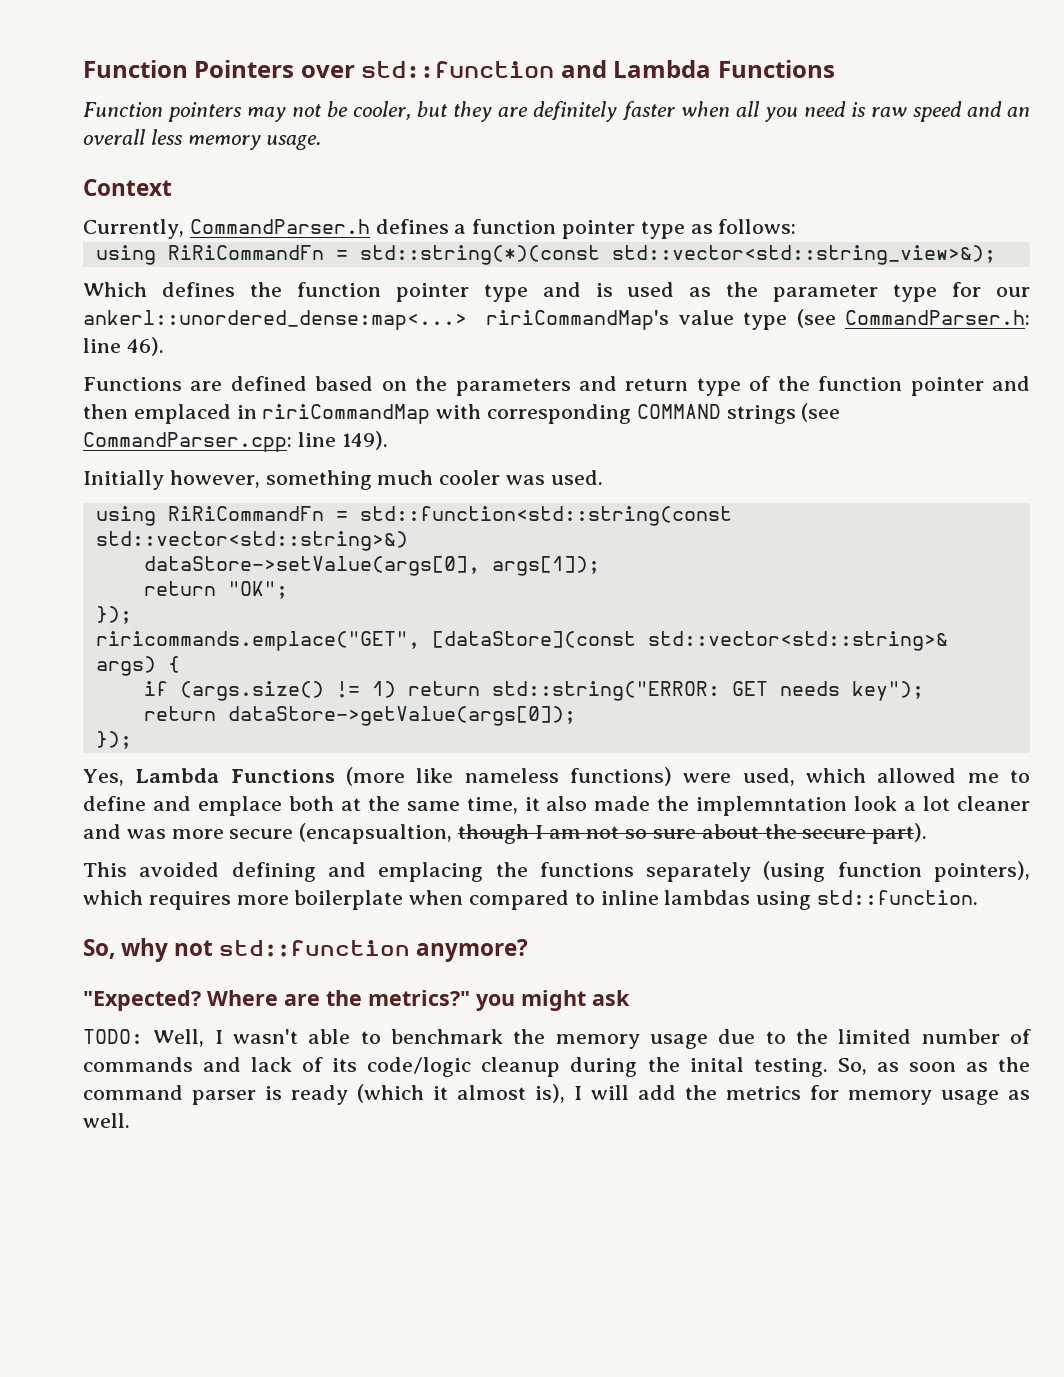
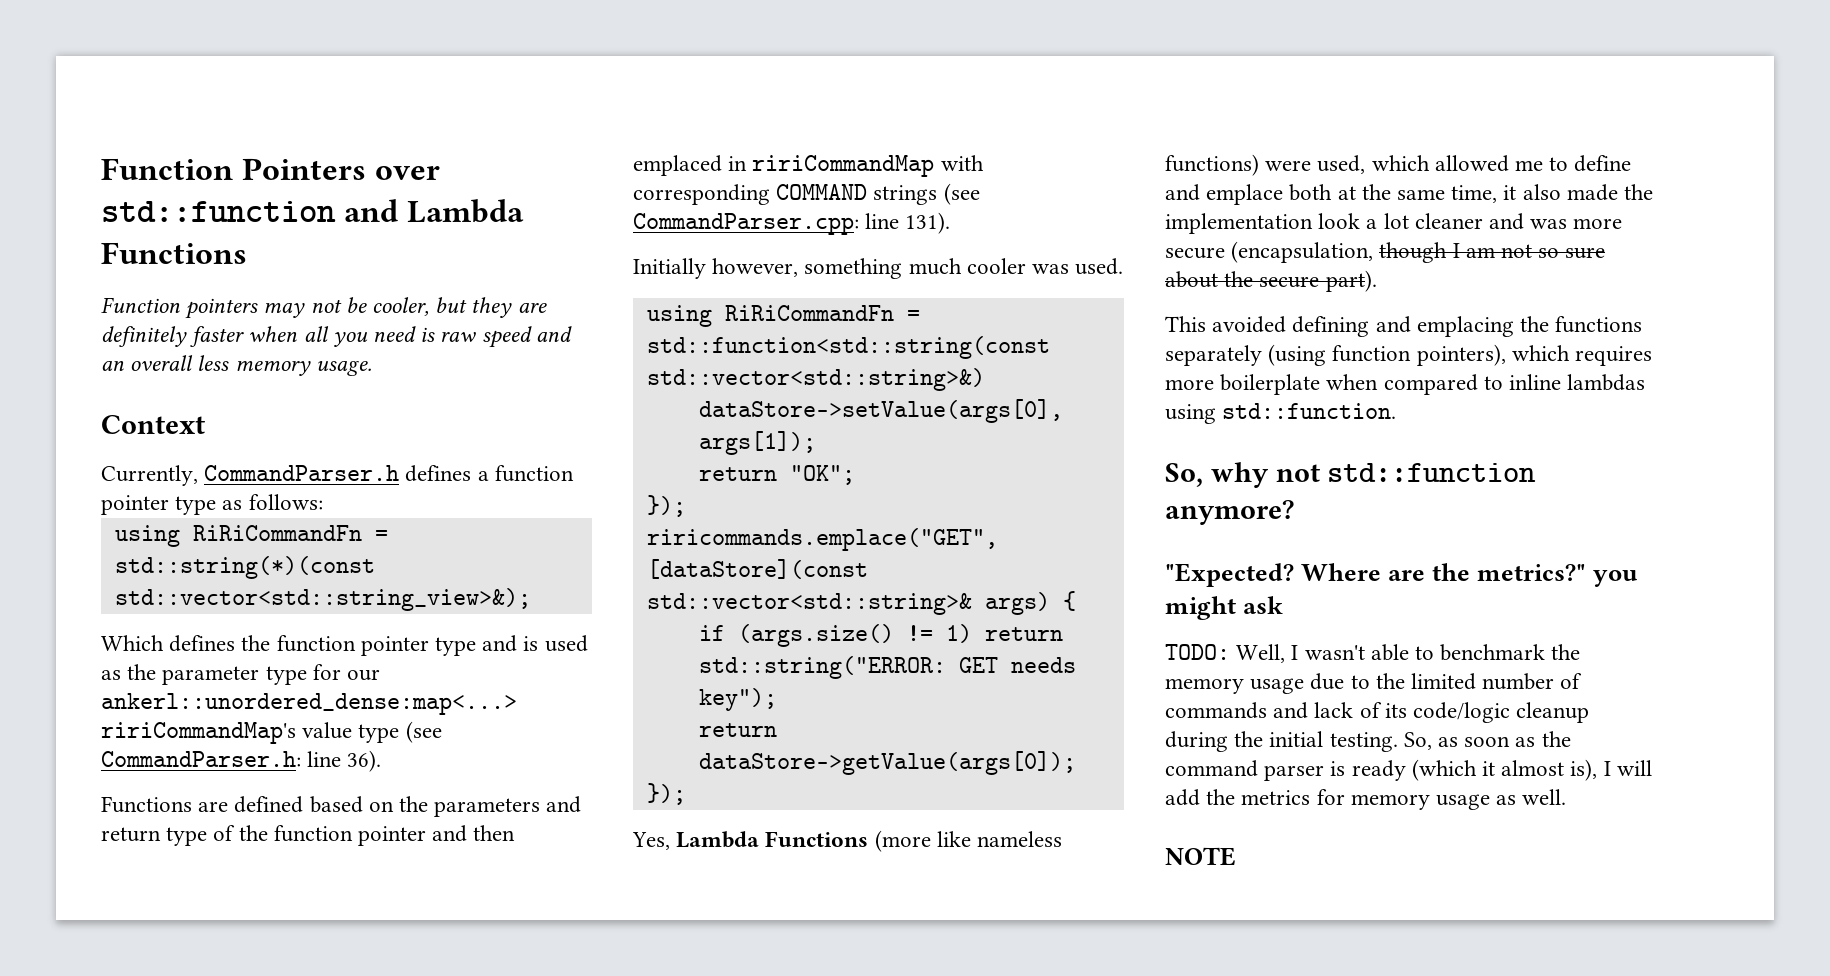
- Which defines the function pointer type and is used as the parameter type for our ankerl::unordered_dense:map<...> ririCommandMap's value type (see CommandParser.h: line 46).
+ Which defines the function pointer type and is used as the parameter type for our ankerl::unordered_dense:map<...> ririCommandMap's value type (see CommandParser.h: line 36).
- Functions are defined based on the parameters and return type of the function pointer and then emplaced in ririCommandMap with corresponding COMMAND strings (see CommandParser.cpp: line 149).
+ Functions are defined based on the parameters and return type of the function pointer and then emplaced in ririCommandMap with corresponding COMMAND strings (see CommandParser.cpp: line 131).
- Yes, Lambda Functions (more like nameless functions) were used, which allowed me to define and emplace both at the same time, it also made the implemntation look a lot cleaner and was more secure (encapsualtion, though I am not so sure about the secure part).
+ Yes, Lambda Functions (more like nameless functions) were used, which allowed me to define and emplace both at the same time, it also made the implementation look a lot cleaner and was more secure (encapsulation, though I am not so sure about the secure part).
- TODO: Well, I wasn't able to benchmark the memory usage due to the limited number of commands and lack of its code/logic cleanup during the inital testing.
+ TODO: Well, I wasn't able to benchmark the memory usage due to the limited number of commands and lack of its code/logic cleanup during the initial testing.
+ NOTE

